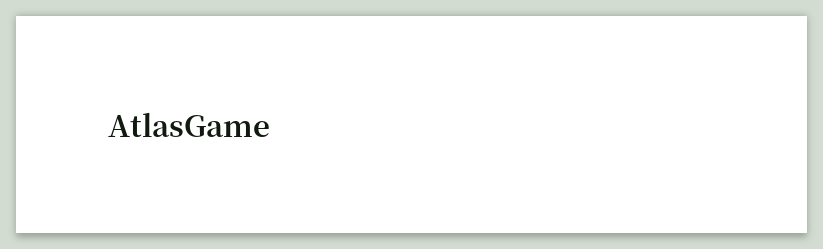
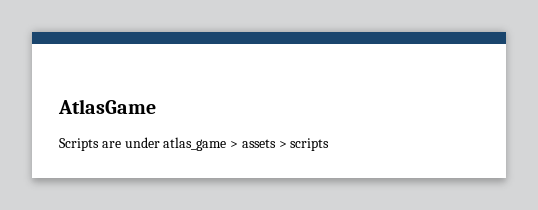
+ Scripts are under atlas_game > assets > scripts

